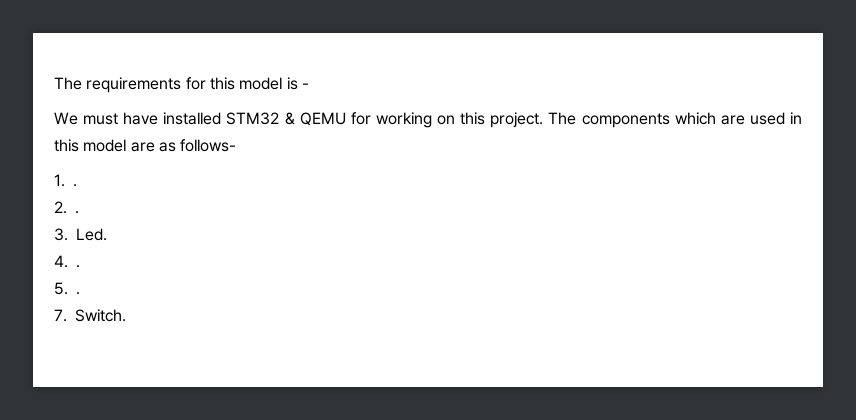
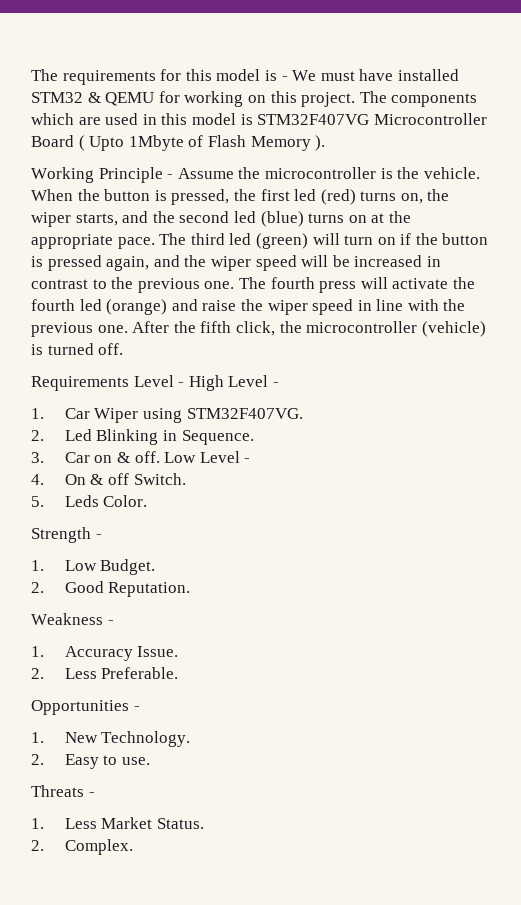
- The requirements for this model is -
- We must have installed STM32 & QEMU for working on this project.
+ The requirements for this model is - We must have installed STM32 & QEMU for working on this project.
- The components which are used in this model are as follows-
- 1. .
- 2. .
- 3. Led.
- 4. .
- 5. .
- 7. Switch.
+ The components which are used in this model is STM32F407VG Microcontroller Board ( Upto 1Mbyte of Flash Memory ).
+ Working Principle - Assume the microcontroller is the vehicle. When the button is pressed, the first led (red) turns on, the wiper starts, and the second led (blue) turns on at the appropriate pace. The third led (green) will turn on if the button is pressed again, and the wiper speed will be increased in contrast to the previous one. The fourth press will activate the fourth led (orange) and raise the wiper speed in line with the previous one. After the fifth click, the microcontroller (vehicle) is turned off.
+ Requirements Level - High Level -
+ 1. Car Wiper using STM32F407VG.
+ 2. Led Blinking in Sequence.
+ 3. Car on & off. Low Level -
+ 4. On & off Switch.
+ 5. Leds Color.
+ Strength -
+ 1. Low Budget.
+ 2. Good Reputation.
+ Weakness -
+ 1. Accuracy Issue.
+ 2. Less Preferable.
+ Opportunities -
+ 1. New Technology.
+ 2. Easy to use.
+ Threats -
+ 1. Less Market Status.
+ 2. Complex.

